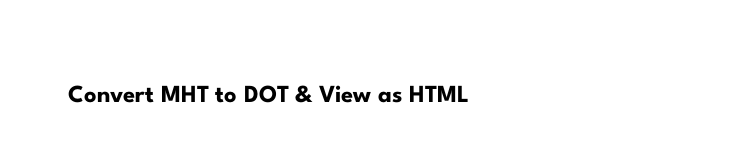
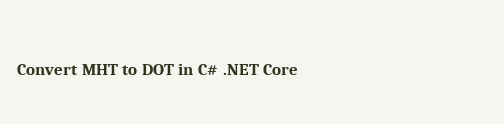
- Convert MHT to DOT & View as HTML
+ Convert MHT to DOT in C# .NET Core

